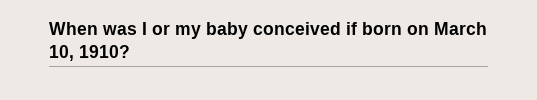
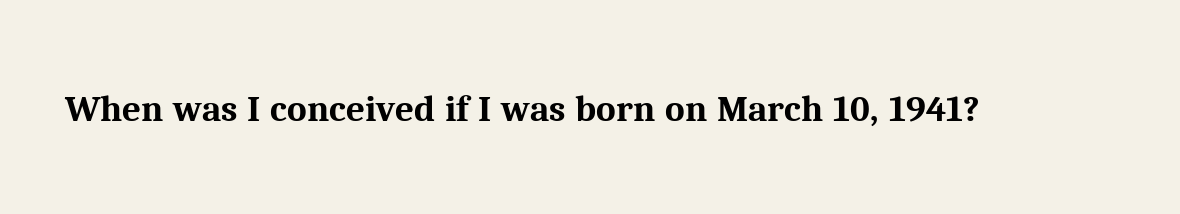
- When was I or my baby conceived if born on March 10, 1910?
+ When was I conceived if I was born on March 10, 1941?

